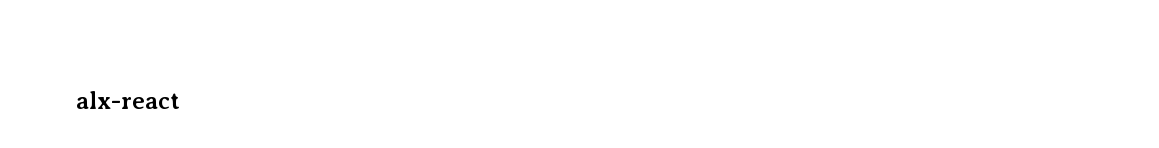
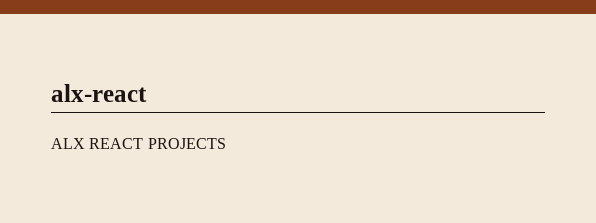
+ ALX REACT PROJECTS

